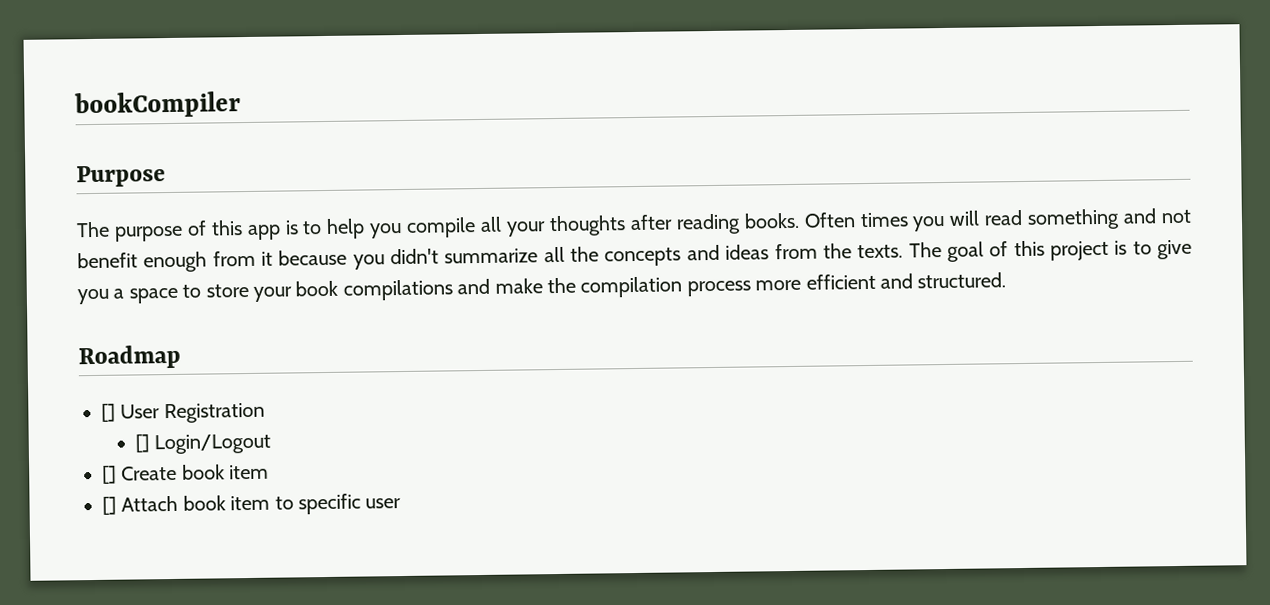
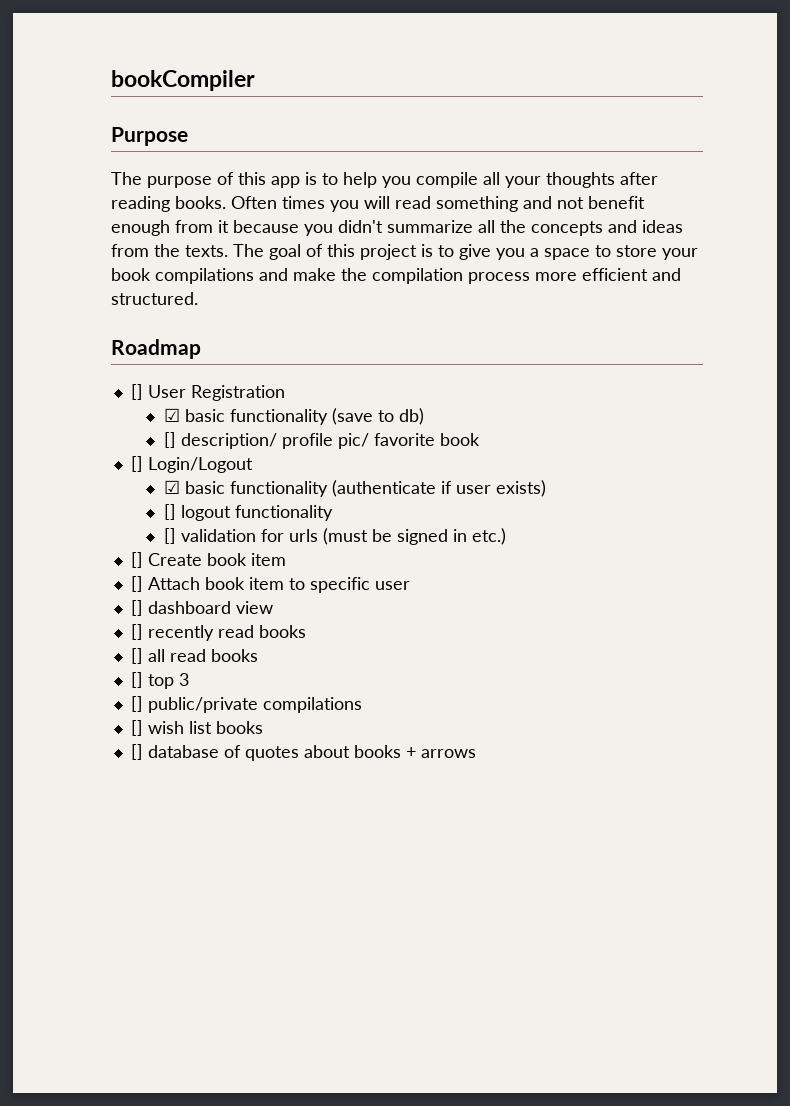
+ ☑ basic functionality (save to db)
+ [] description/ profile pic/ favorite book
  [] Login/Logout
+ ☑ basic functionality (authenticate if user exists)
+ [] logout functionality
+ [] validation for urls (must be signed in etc.)
+ [] dashboard view
+ [] recently read books
+ [] all read books
+ [] top 3
+ [] public/private compilations
+ [] wish list books
+ [] database of quotes about books + arrows

